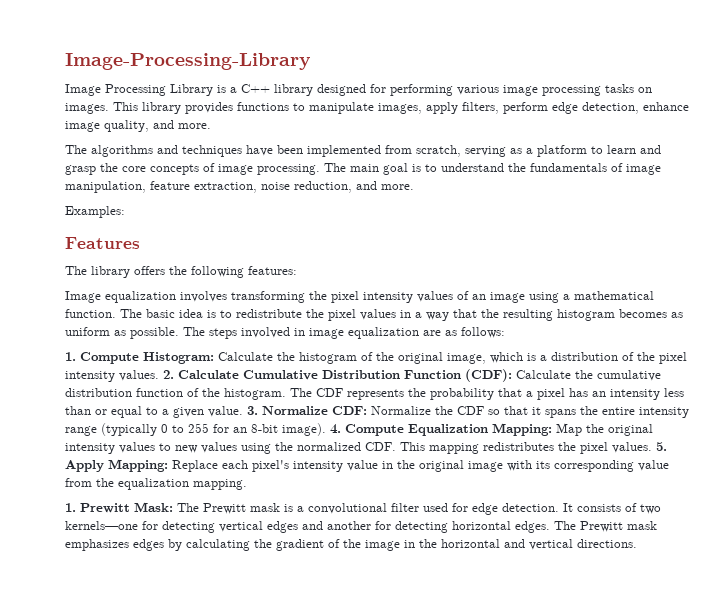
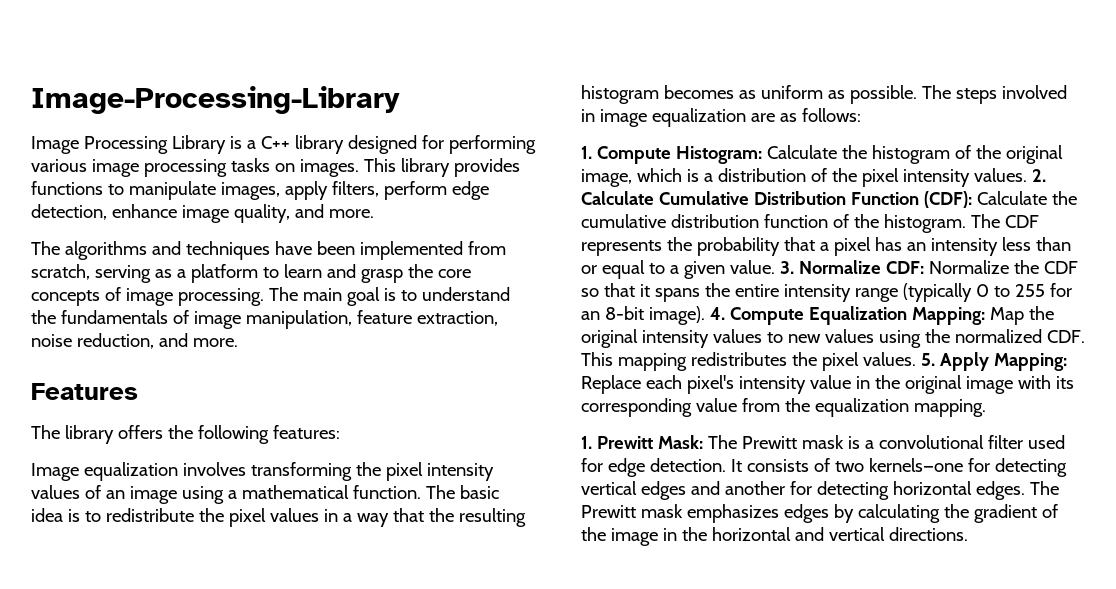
- Examples:

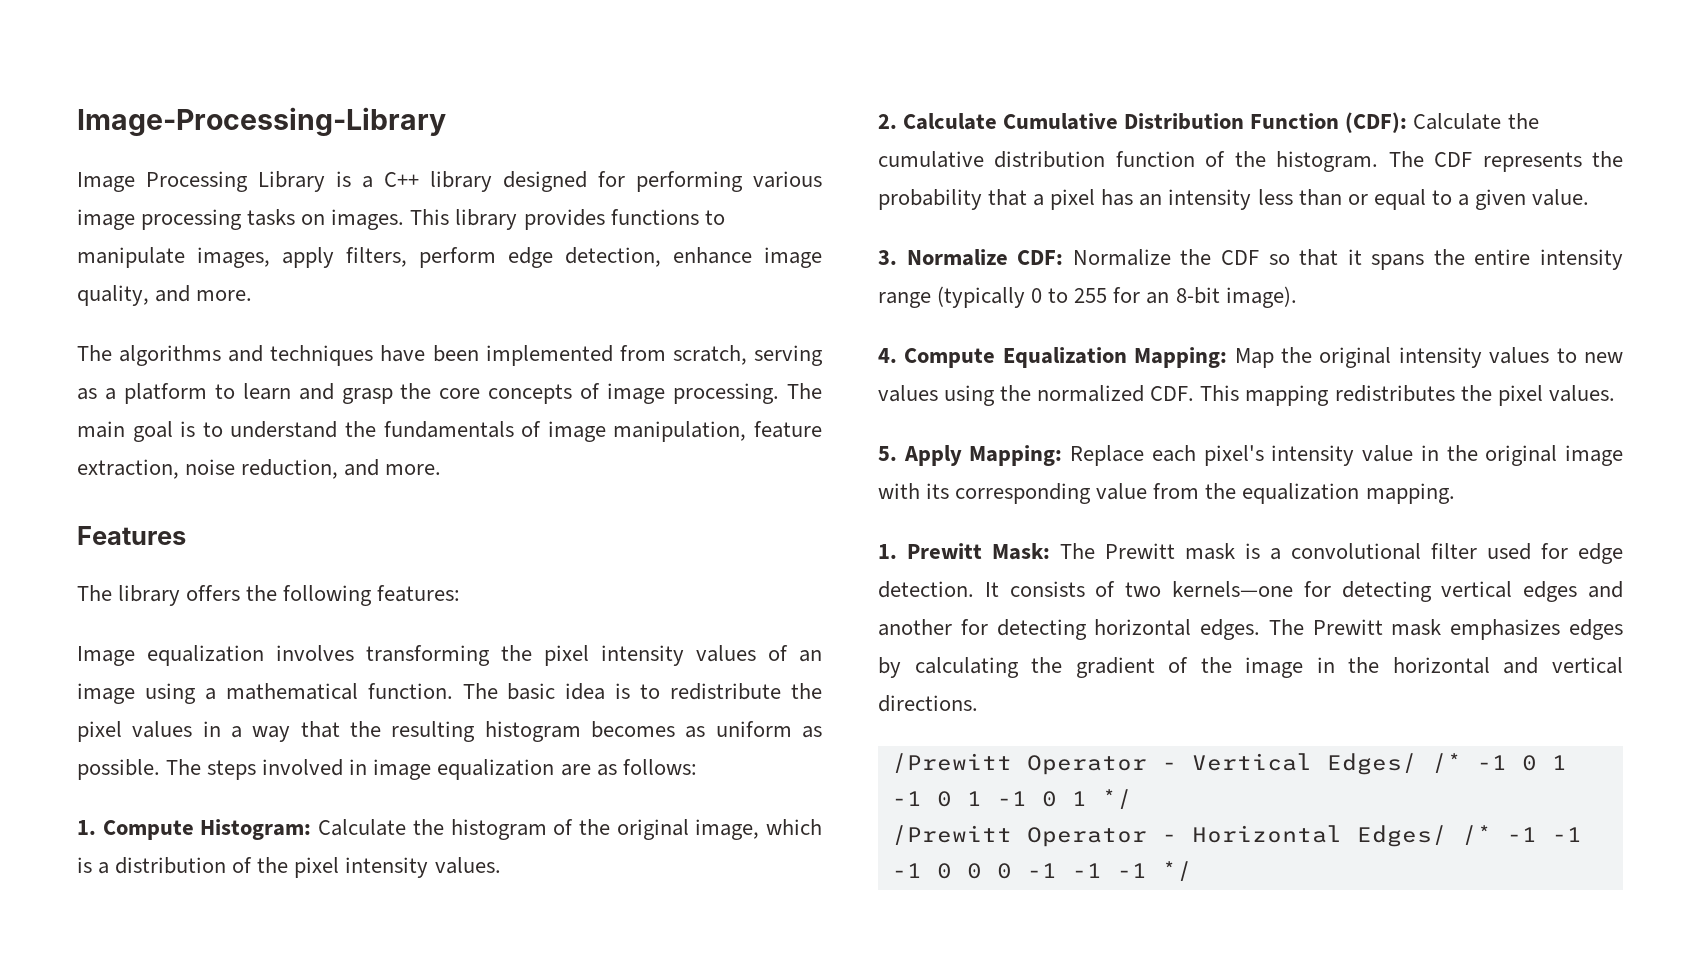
- 1. Compute Histogram: Calculate the histogram of the original image, which is a distribution of the pixel intensity values. 2. Calculate Cumulative Distribution Function (CDF): Calculate the cumulative distribution function of the histogram.
+ 1. Compute Histogram: Calculate the histogram of the original image, which is a distribution of the pixel intensity values.
+ 2. Calculate Cumulative Distribution Function (CDF): Calculate the cumulative distribution function of the histogram.
- The CDF represents the probability that a pixel has an intensity less than or equal to a given value. 3. Normalize CDF:
+ The CDF represents the probability that a pixel has an intensity less than or equal to a given value.
+ 3. Normalize CDF:
- Normalize the CDF so that it spans the entire intensity range (typically 0 to 255 for an 8-bit image). 4. Compute Equalization Mapping:
+ Normalize the CDF so that it spans the entire intensity range (typically 0 to 255 for an 8-bit image).
+ 4. Compute Equalization Mapping:
- Map the original intensity values to new values using the normalized CDF. This mapping redistributes the pixel values. 5. Apply Mapping:
+ Map the original intensity values to new values using the normalized CDF. This mapping redistributes the pixel values.
+ 5. Apply Mapping:
+ /Prewitt Operator - Vertical Edges/ /* -1 0 1 -1 0 1 -1 0 1 */
+ /Prewitt Operator - Horizontal Edges/ /* -1 -1 -1 0 0 0 -1 -1 -1 */

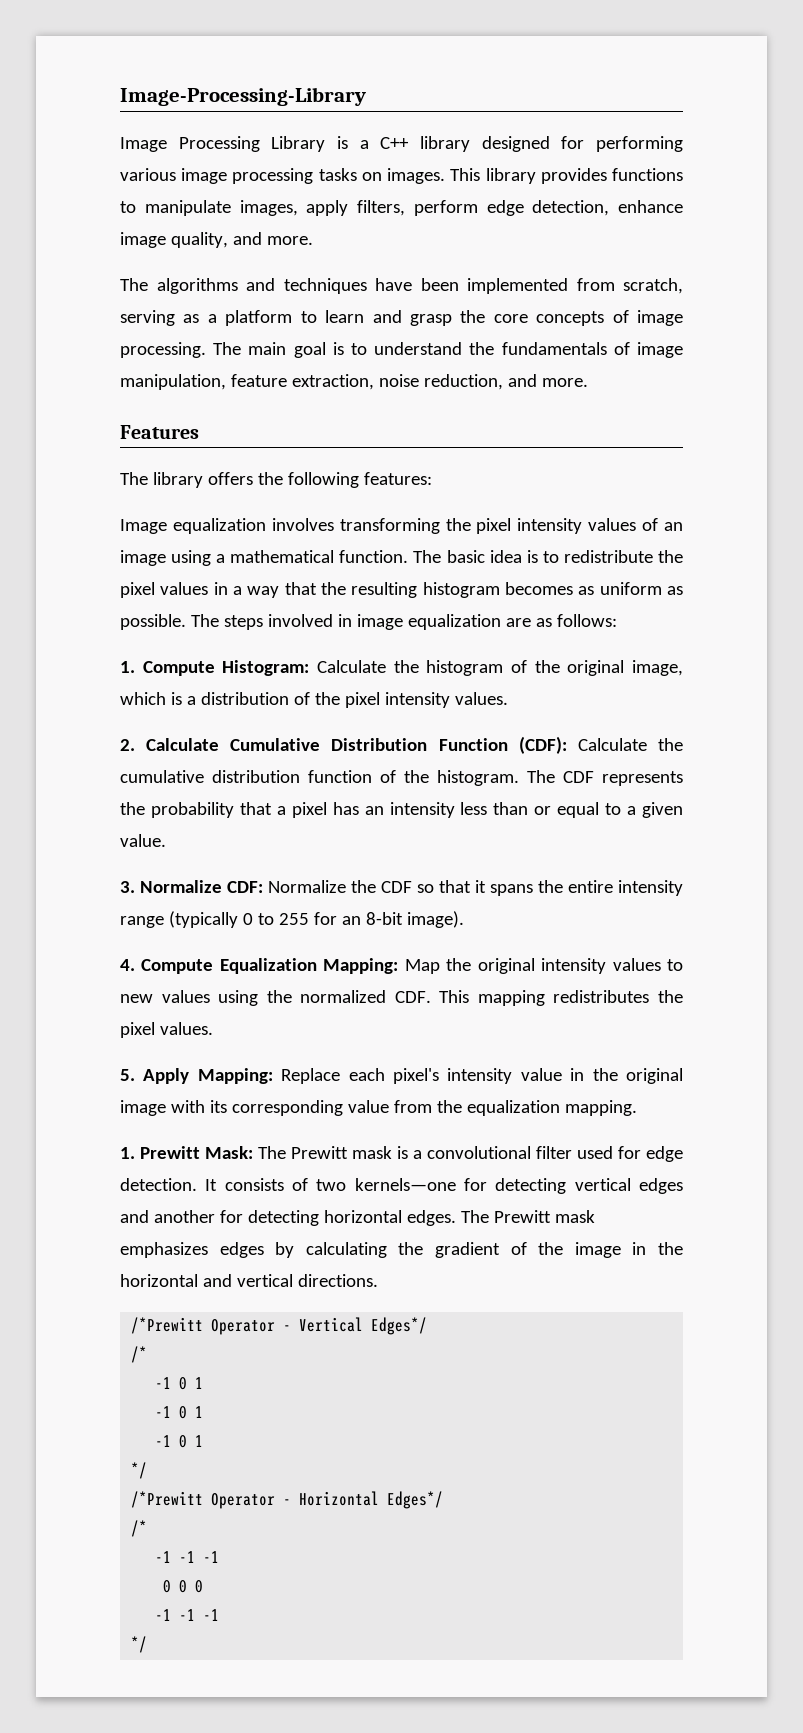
- /Prewitt Operator - Vertical Edges/ /* -1 0 1 -1 0 1 -1 0 1 */
+ /*Prewitt Operator - Vertical Edges*/
+ /*
+ -1 0 1
+ -1 0 1
+ -1 0 1
+ */
- /Prewitt Operator - Horizontal Edges/ /* -1 -1 -1 0 0 0 -1 -1 -1 */
+ /*Prewitt Operator - Horizontal Edges*/
+ /*
+ -1 -1 -1
+ 0 0 0
+ -1 -1 -1
+ */

